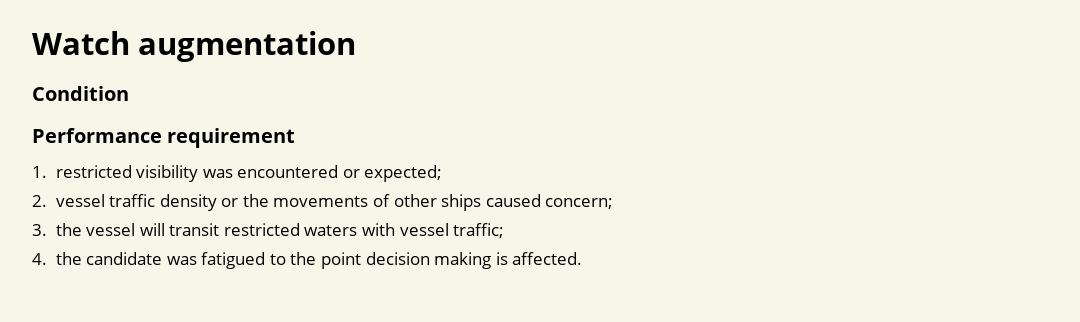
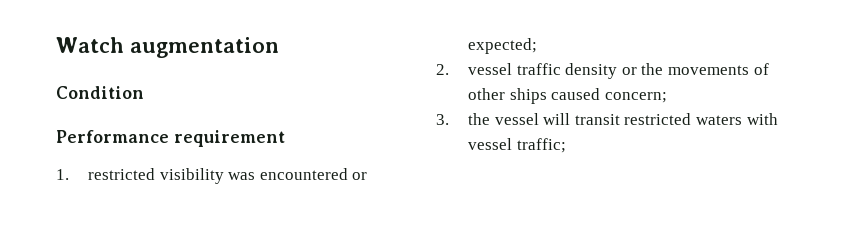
- 4. the candidate was fatigued to the point decision making is affected.

